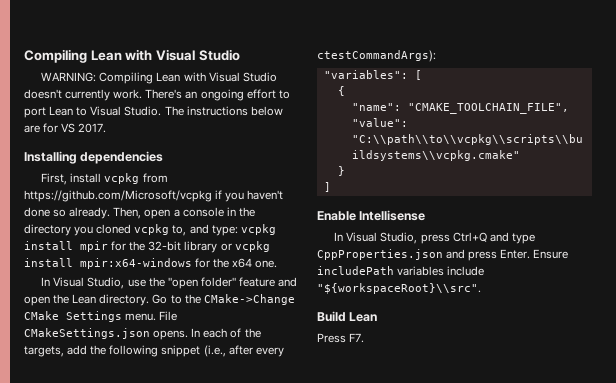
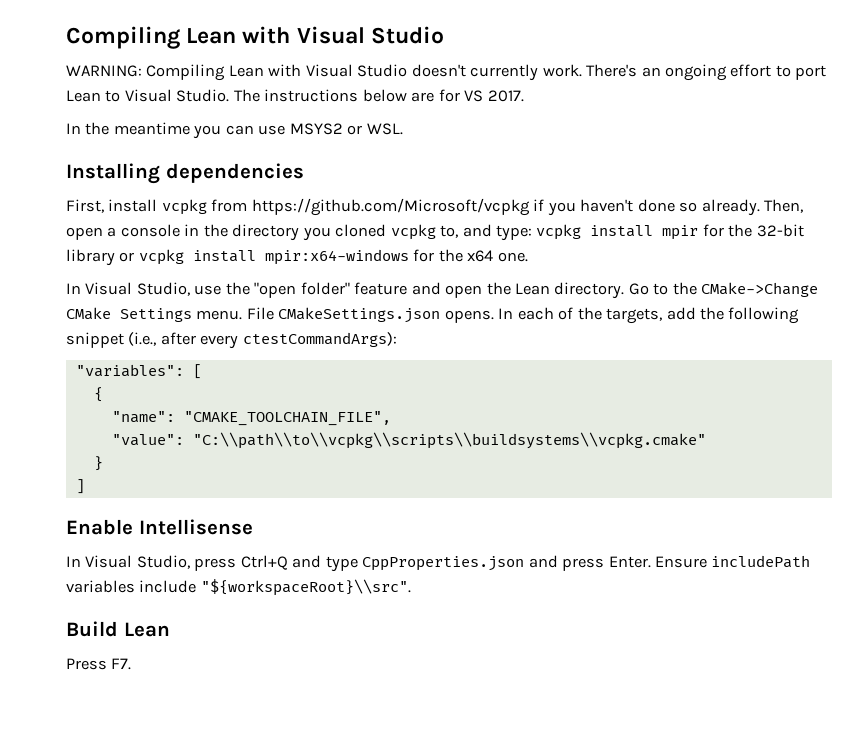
+ In the meantime you can use MSYS2 or WSL.

